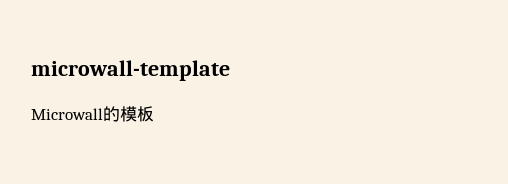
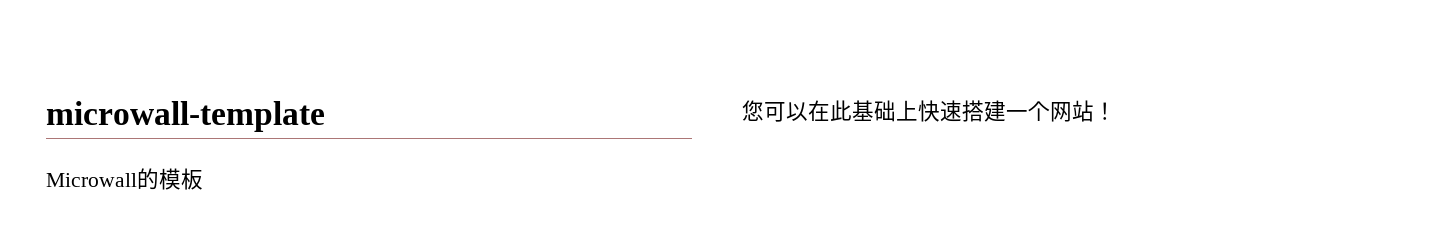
+ 您可以在此基础上快速搭建一个网站！

